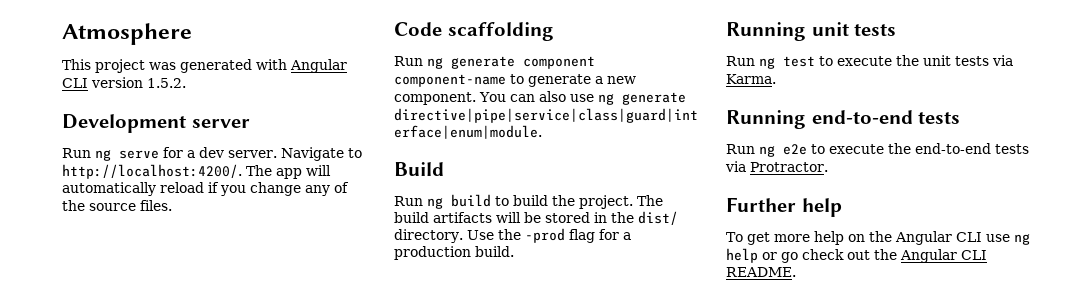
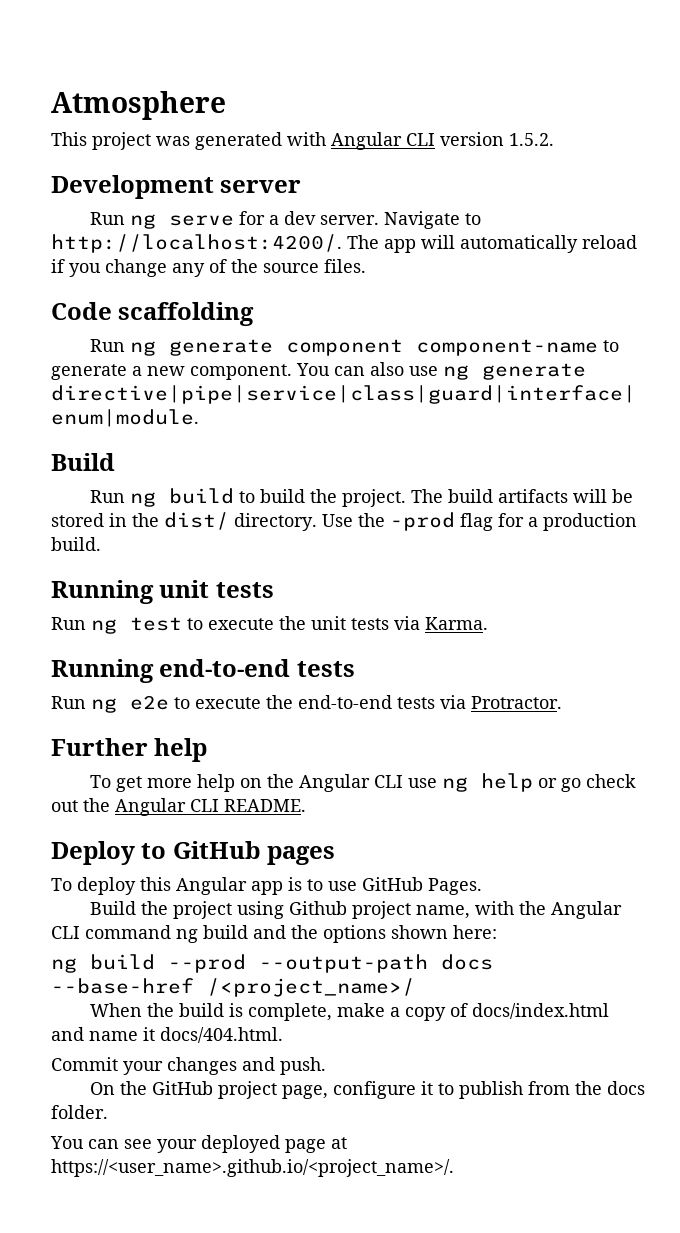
+ Deploy to GitHub pages
+ To deploy this Angular app is to use GitHub Pages.
+ Build the project using Github project name, with the Angular CLI command ng build and the options shown here:
+ ng build --prod --output-path docs --base-href /<project_name>/
+ When the build is complete, make a copy of docs/index.html and name it docs/404.html.
+ Commit your changes and push.
+ On the GitHub project page, configure it to publish from the docs folder.
+ You can see your deployed page at https://<user_name>.github.io/<project_name>/.

